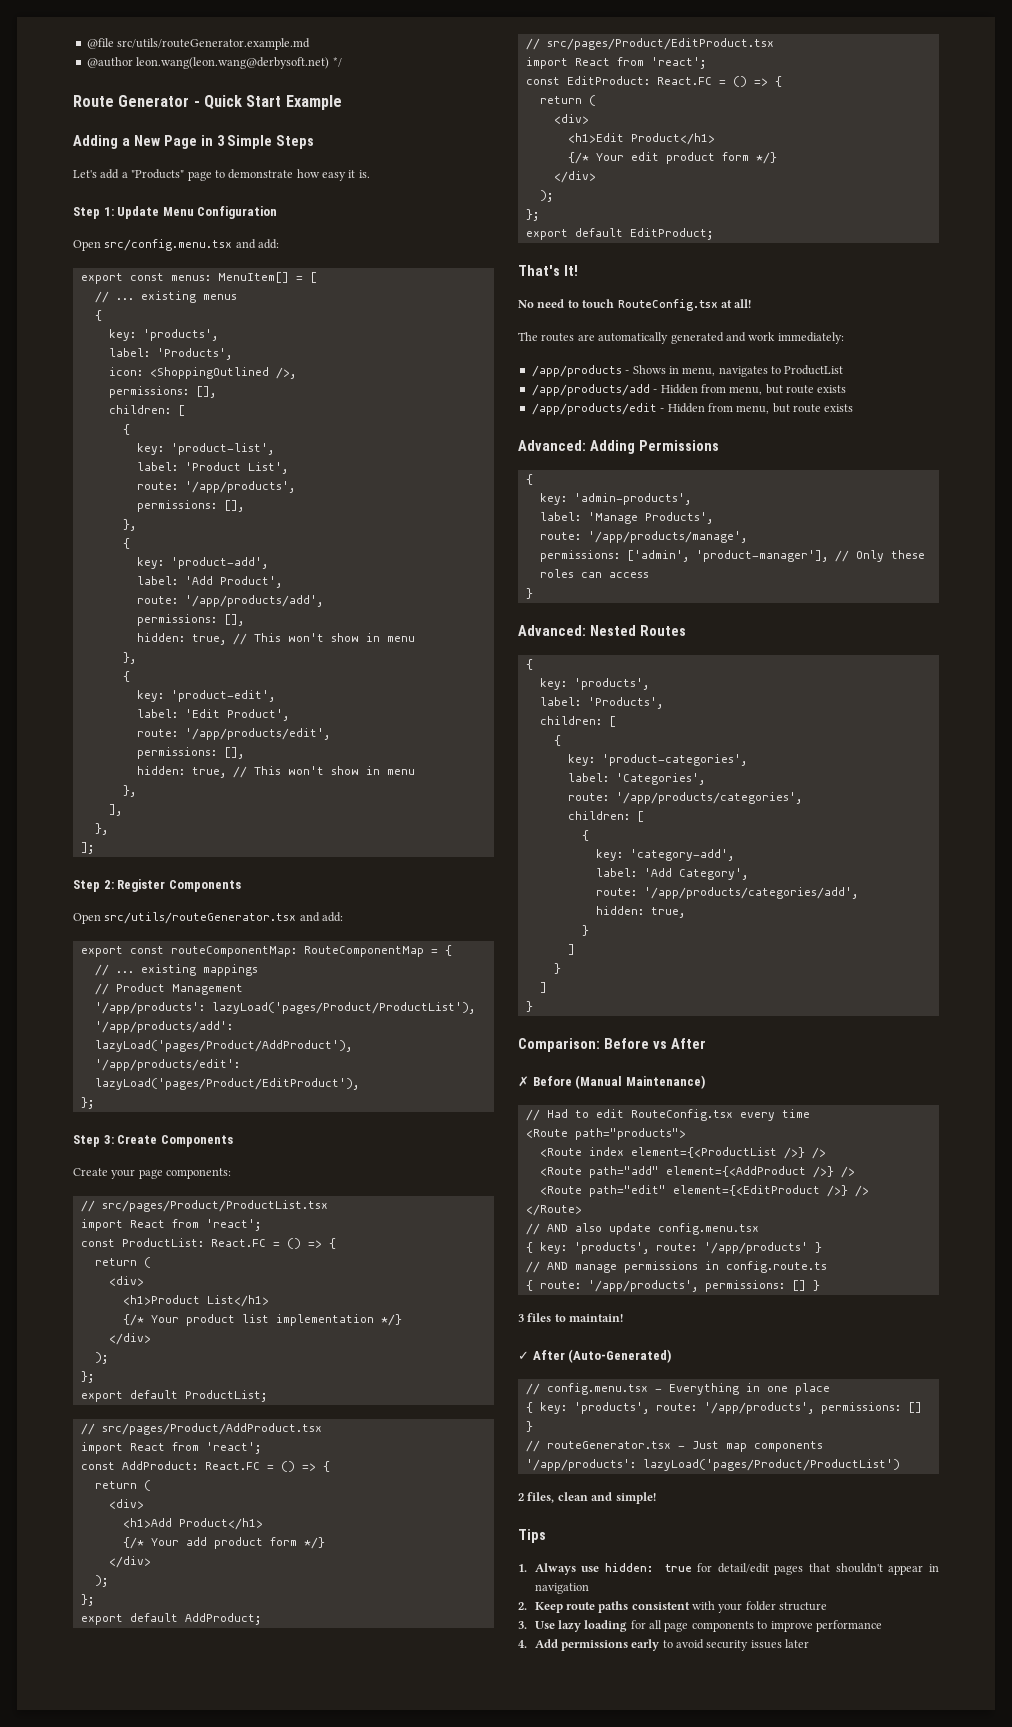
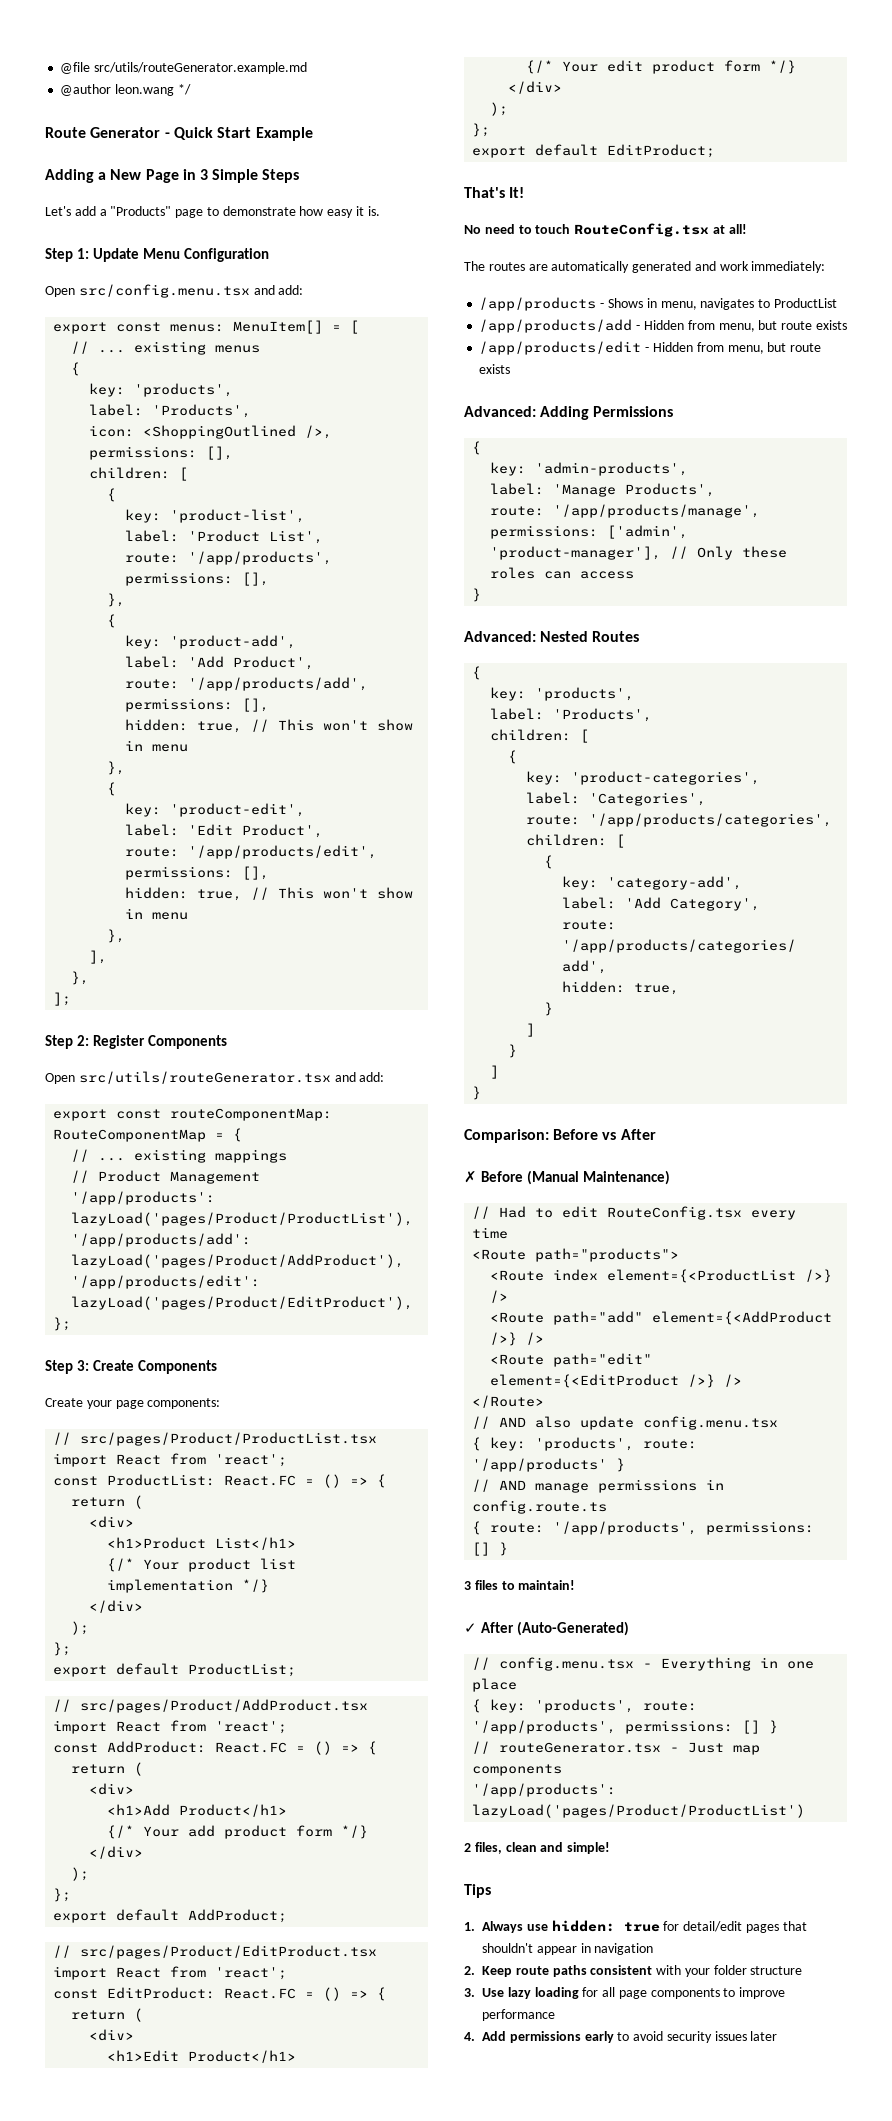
- @author leon.wang(leon.wang@derbysoft.net) */
+ @author leon.wang */

